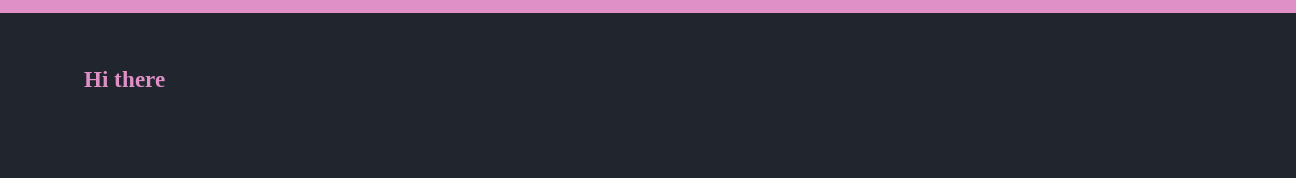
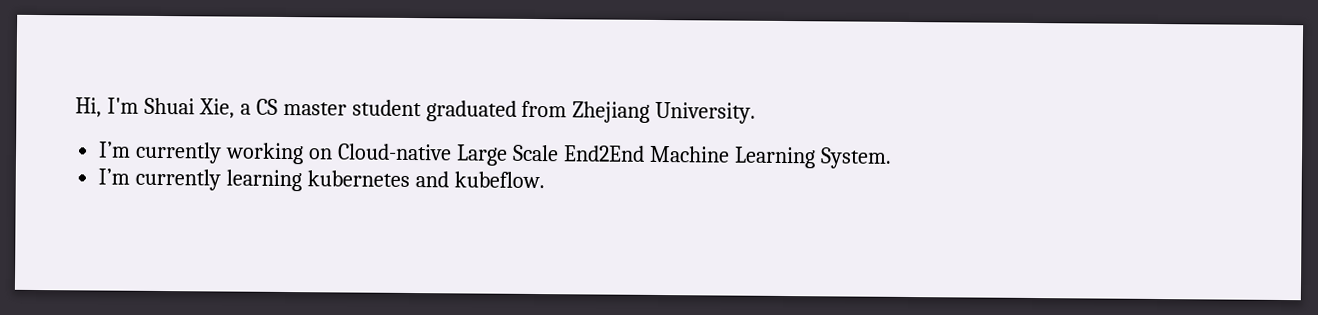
- Hi there
+ Hi, I'm Shuai Xie, a CS master student graduated from Zhejiang University.
+ I’m currently working on Cloud-native Large Scale End2End Machine Learning System.
+ I’m currently learning kubernetes and kubeflow.

